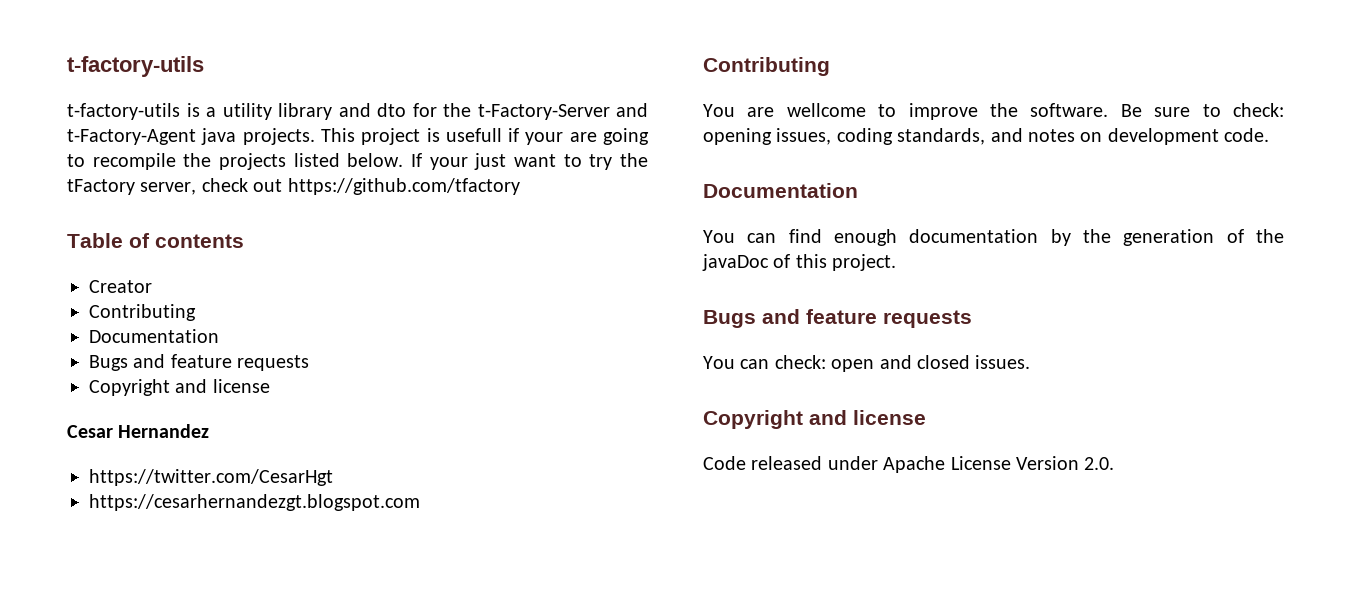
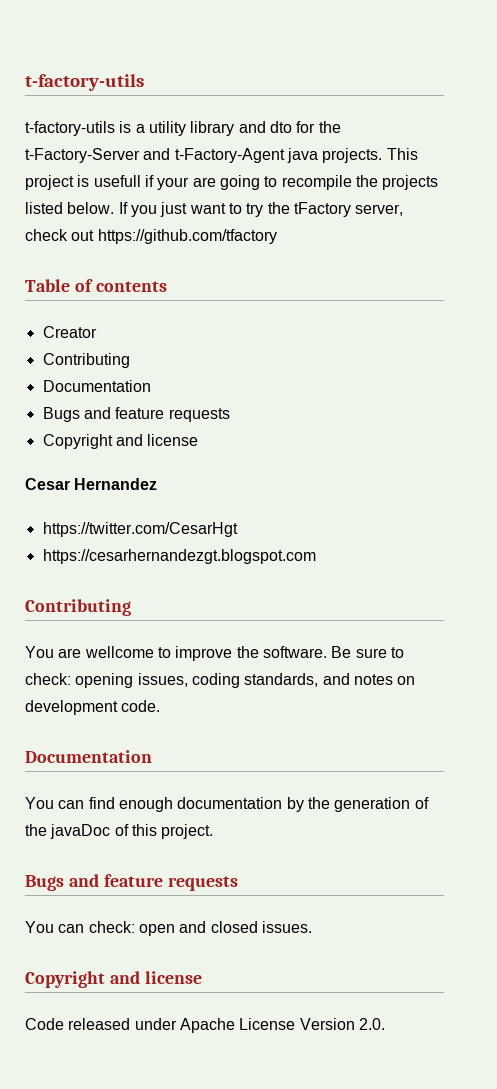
- If your just want to try the tFactory server, check out https://github.com/tfactory
+ If you just want to try the tFactory server, check out https://github.com/tfactory

